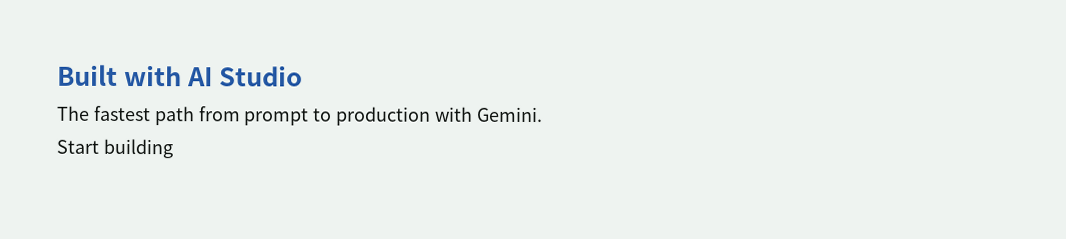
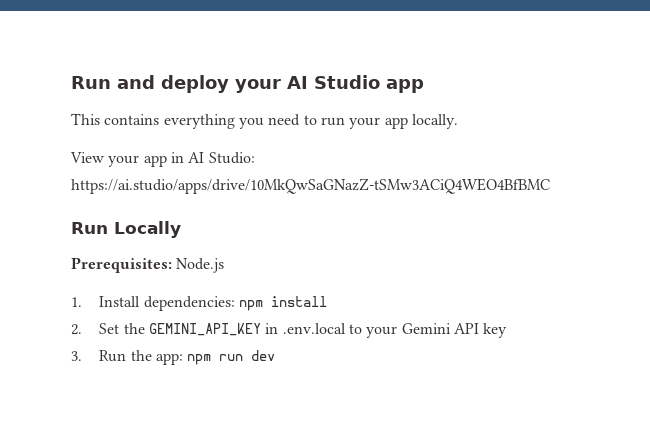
- Built with AI Studio
- The fastest path from prompt to production with Gemini.
- Start building
+ Run and deploy your AI Studio app
+ This contains everything you need to run your app locally.
+ View your app in AI Studio: https://ai.studio/apps/drive/10MkQwSaGNazZ-tSMw3ACiQ4WEO4BfBMC
+ Run Locally
+ Prerequisites: Node.js
+ 1. Install dependencies: npm install
+ 2. Set the GEMINI_API_KEY in .env.local to your Gemini API key
+ 3. Run the app: npm run dev

